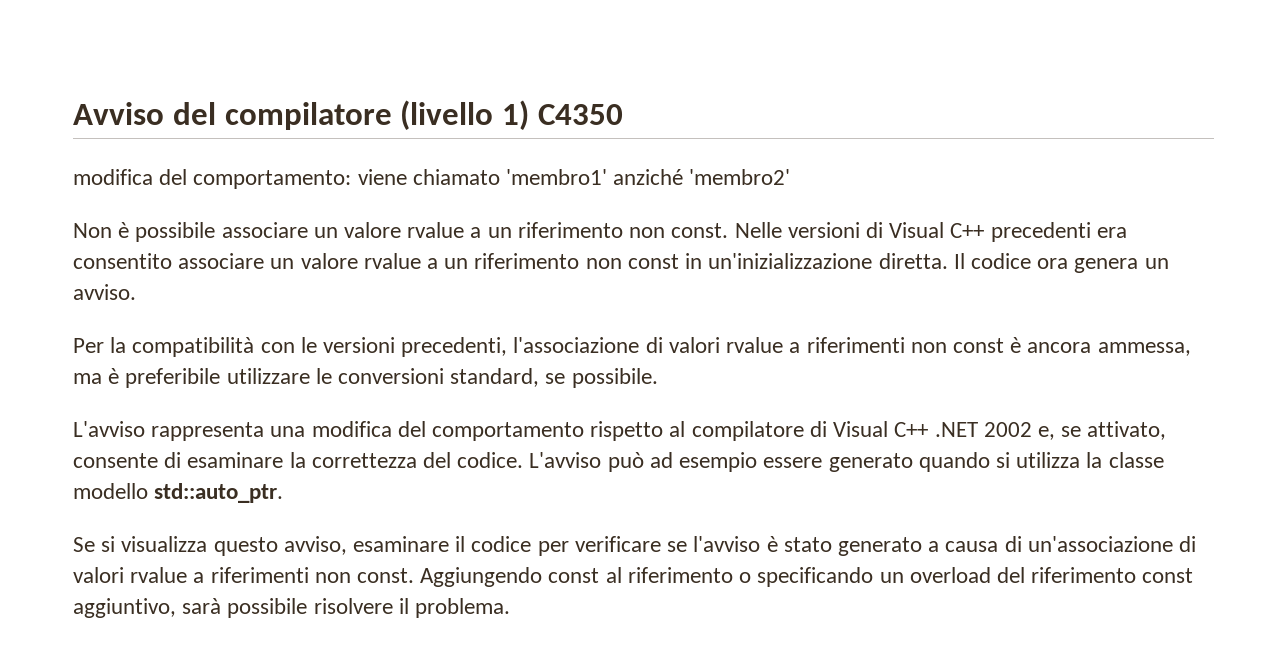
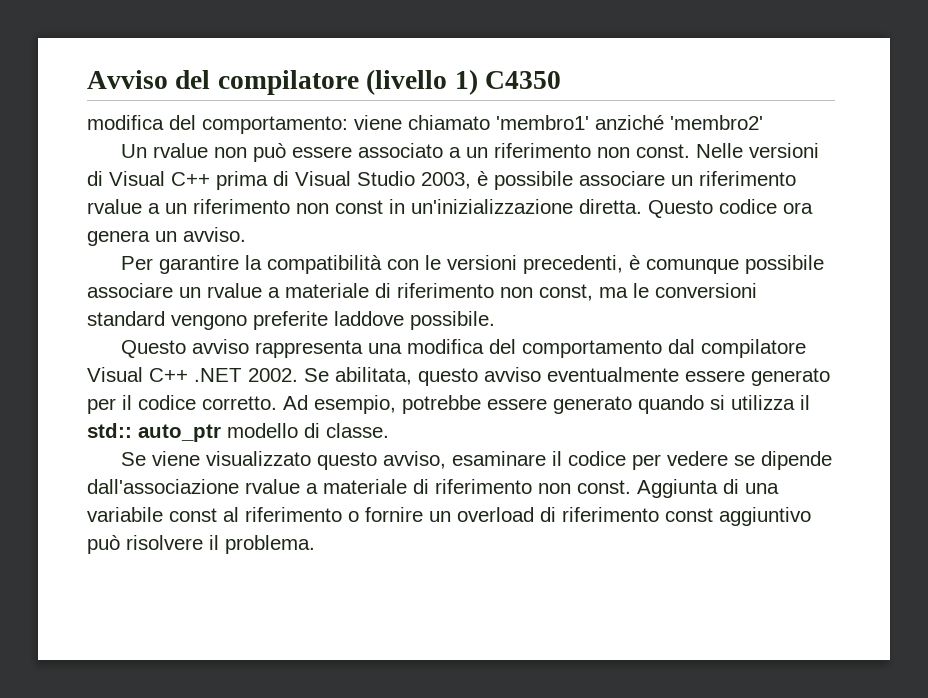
- Non è possibile associare un valore rvalue a un riferimento non const.
+ Un rvalue non può essere associato a un riferimento non const.
- Nelle versioni di Visual C++ precedenti era consentito associare un valore rvalue a un riferimento non const in un'inizializzazione diretta.
+ Nelle versioni di Visual C++ prima di Visual Studio 2003, è possibile associare un riferimento rvalue a un riferimento non const in un'inizializzazione diretta.
- Il codice ora genera un avviso.
+ Questo codice ora genera un avviso.
- Per la compatibilità con le versioni precedenti, l'associazione di valori rvalue a riferimenti non const è ancora ammessa, ma è preferibile utilizzare le conversioni standard, se possibile.
+ Per garantire la compatibilità con le versioni precedenti, è comunque possibile associare un rvalue a materiale di riferimento non const, ma le conversioni standard vengono preferite laddove possibile.
- L'avviso rappresenta una modifica del comportamento rispetto al compilatore di Visual C++ .NET 2002 e, se attivato, consente di esaminare la correttezza del codice. L'avviso può ad esempio essere generato quando si utilizza la classe modello std::auto_ptr.
- Se si visualizza questo avviso, esaminare il codice per verificare se l'avviso è stato generato a causa di un'associazione di valori rvalue a riferimenti non const. Aggiungendo const al riferimento o specificando un overload del riferimento const aggiuntivo, sarà possibile risolvere il problema.
+ Questo avviso rappresenta una modifica del comportamento dal compilatore Visual C++ .NET 2002. Se abilitata, questo avviso eventualmente essere generato per il codice corretto. Ad esempio, potrebbe essere generato quando si utilizza il std:: auto_ptr modello di classe.
+ Se viene visualizzato questo avviso, esaminare il codice per vedere se dipende dall'associazione rvalue a materiale di riferimento non const. Aggiunta di una variabile const al riferimento o fornire un overload di riferimento const aggiuntivo può risolvere il problema.

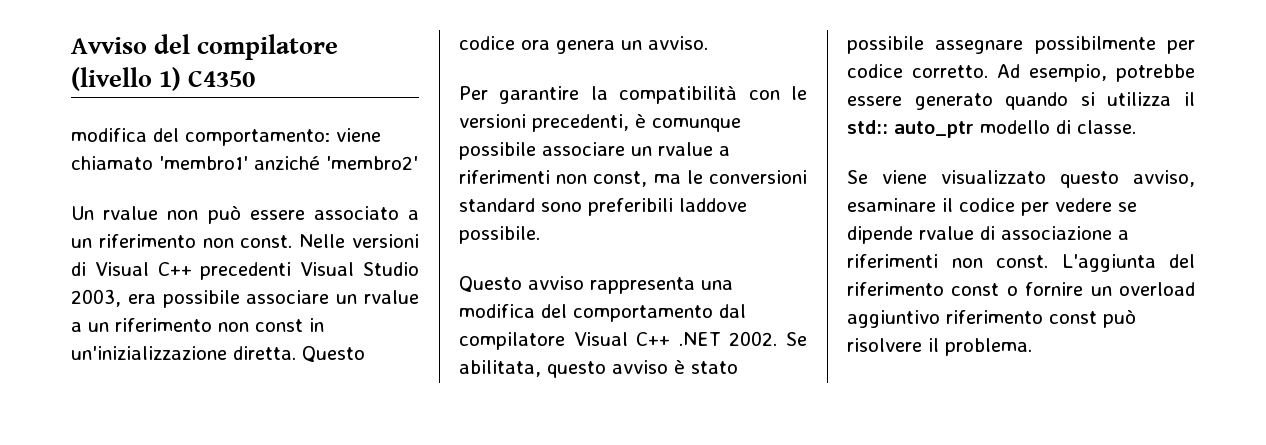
- Nelle versioni di Visual C++ prima di Visual Studio 2003, è possibile associare un riferimento rvalue a un riferimento non const in un'inizializzazione diretta.
+ Nelle versioni di Visual C++ precedenti Visual Studio 2003, era possibile associare un rvalue a un riferimento non const in un'inizializzazione diretta.
- Per garantire la compatibilità con le versioni precedenti, è comunque possibile associare un rvalue a materiale di riferimento non const, ma le conversioni standard vengono preferite laddove possibile.
+ Per garantire la compatibilità con le versioni precedenti, è comunque possibile associare un rvalue a riferimenti non const, ma le conversioni standard sono preferibili laddove possibile.
- Se abilitata, questo avviso eventualmente essere generato per il codice corretto.
+ Se abilitata, questo avviso è stato possibile assegnare possibilmente per codice corretto.
- Se viene visualizzato questo avviso, esaminare il codice per vedere se dipende dall'associazione rvalue a materiale di riferimento non const. Aggiunta di una variabile const al riferimento o fornire un overload di riferimento const aggiuntivo può risolvere il problema.
+ Se viene visualizzato questo avviso, esaminare il codice per vedere se dipende rvalue di associazione a riferimenti non const. L'aggiunta del riferimento const o fornire un overload aggiuntivo riferimento const può risolvere il problema.

